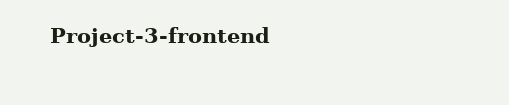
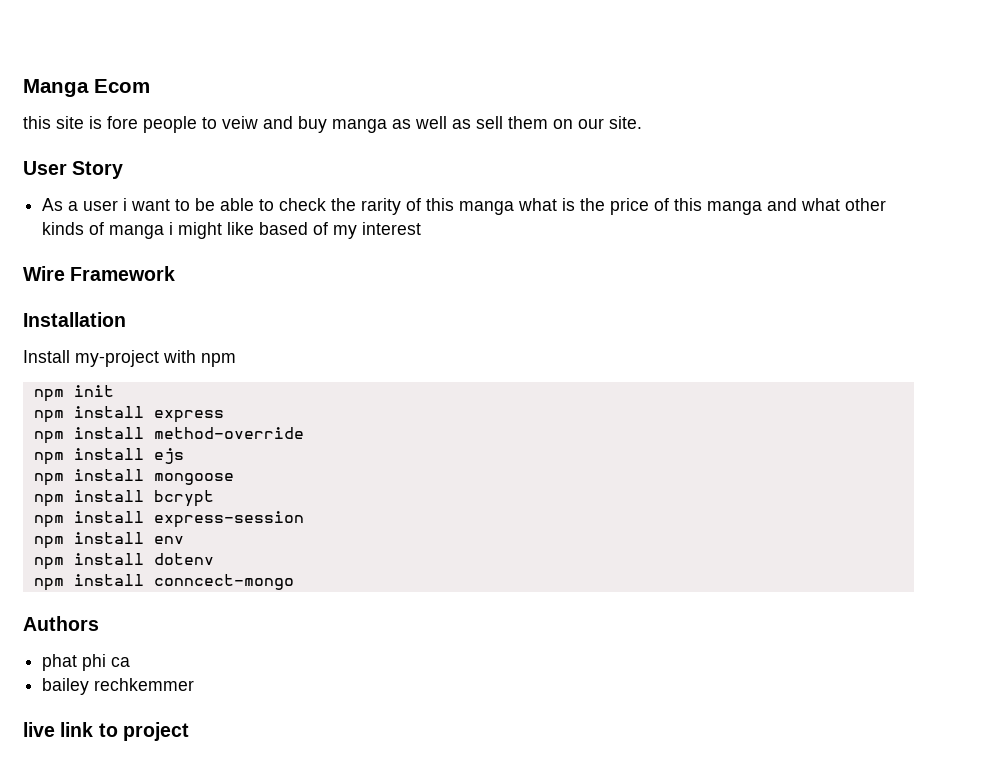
- Project-3-frontend
+ Manga Ecom
+ this site is fore people to veiw and buy manga as well as sell them on our site.
+ User Story
+ As a user i want to be able to check the rarity of this manga what is the price of this manga and what other kinds of manga i might like based of my interest
+ Wire Framework
+ Installation
+ Install my-project with npm
+ npm init
+ npm install express
+ npm install method-override
+ npm install ejs
+ npm install mongoose
+ npm install bcrypt
+ npm install express-session
+ npm install env
+ npm install dotenv
+ npm install conncect-mongo
+ Authors
+ phat phi ca
+ bailey rechkemmer
+ live link to project

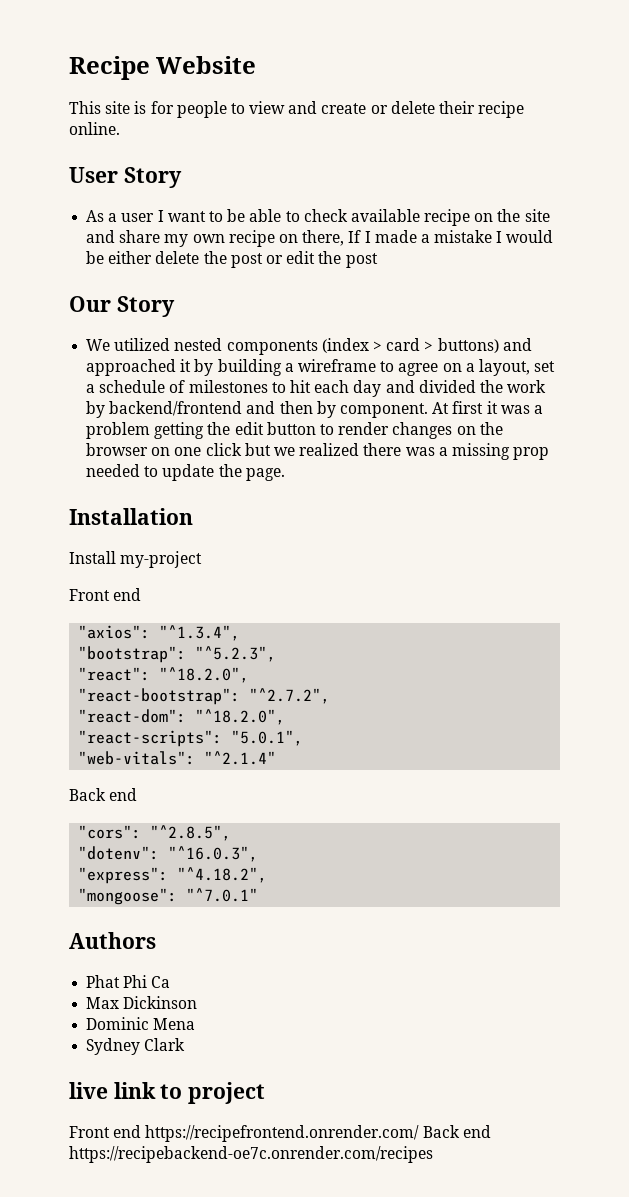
- Manga Ecom
- this site is fore people to veiw and buy manga as well as sell them on our site.
+ Recipe Website
+ This site is for people to view and create or delete their recipe online.
- As a user i want to be able to check the rarity of this manga what is the price of this manga and what other kinds of manga i might like based of my interest
- Wire Framework
+ As a user I want to be able to check available recipe on the site and share my own recipe on there, If I made a mistake I would be either delete the post or edit the post
+ Our Story
+ We utilized nested components (index > card > buttons) and approached it by building a wireframe to agree on a layout, set a schedule of milestones to hit each day and divided the work by backend/frontend and then by component. At first it was a problem getting the edit button to render changes on the browser on one click but we realized there was a missing prop needed to update the page.
  Installation
- Install my-project with npm
- npm init
- npm install express
- npm install method-override
- npm install ejs
- npm install mongoose
- npm install bcrypt
- npm install express-session
- npm install env
- npm install dotenv
- npm install conncect-mongo
+ Install my-project
+ Front end
+ "axios": "^1.3.4",
+ "bootstrap": "^5.2.3",
+ "react": "^18.2.0",
+ "react-bootstrap": "^2.7.2",
+ "react-dom": "^18.2.0",
+ "react-scripts": "5.0.1",
+ "web-vitals": "^2.1.4"
+ Back end
+ "cors": "^2.8.5",
+ "dotenv": "^16.0.3",
+ "express": "^4.18.2",
+ "mongoose": "^7.0.1"
  Authors
- phat phi ca
- bailey rechkemmer
+ Phat Phi Ca
+ Max Dickinson
+ Dominic Mena
+ Sydney Clark
  live link to project
+ Front end https://recipefrontend.onrender.com/ Back end https://recipebackend-oe7c.onrender.com/recipes

